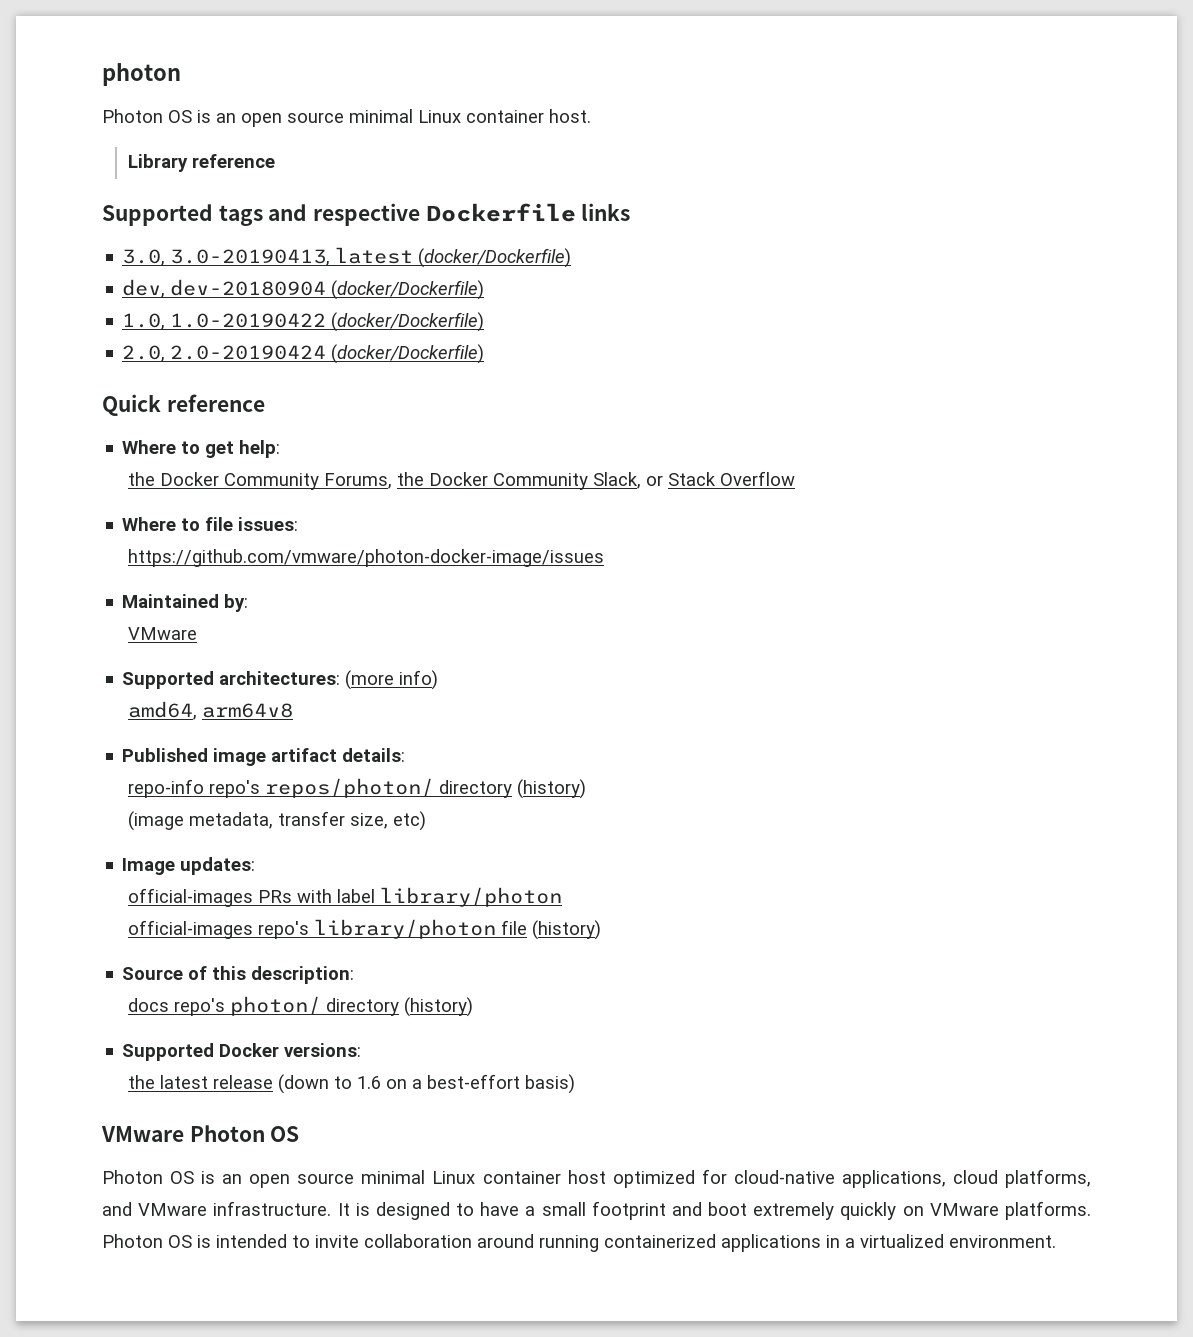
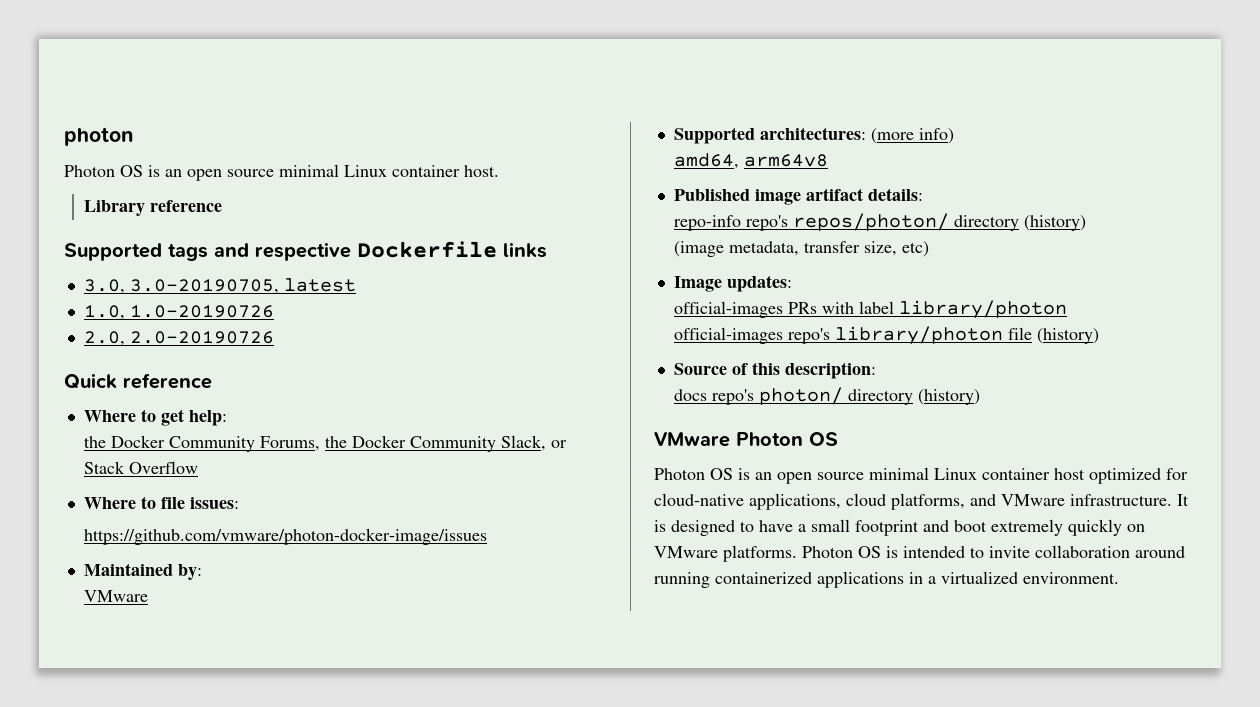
- 3.0, 3.0-20190413, latest (docker/Dockerfile)
- dev, dev-20180904 (docker/Dockerfile)
+ 3.0, 3.0-20190705, latest
- 1.0, 1.0-20190422 (docker/Dockerfile)
+ 1.0, 1.0-20190726
- 2.0, 2.0-20190424 (docker/Dockerfile)
+ 2.0, 2.0-20190726
- Supported Docker versions:
- the latest release (down to 1.6 on a best-effort basis)

